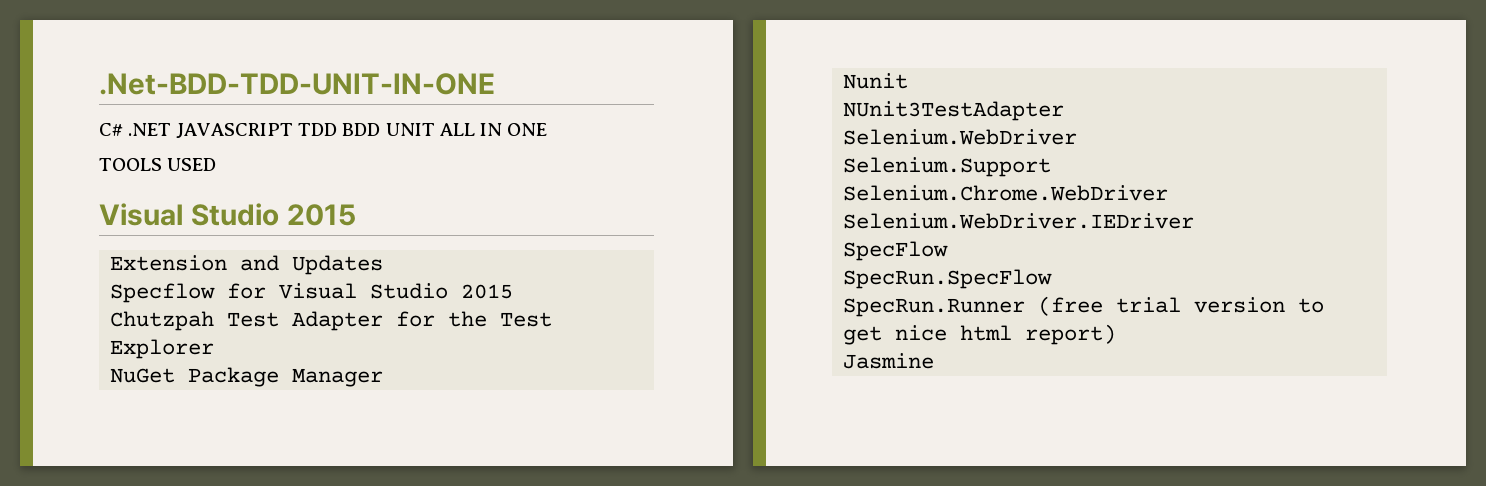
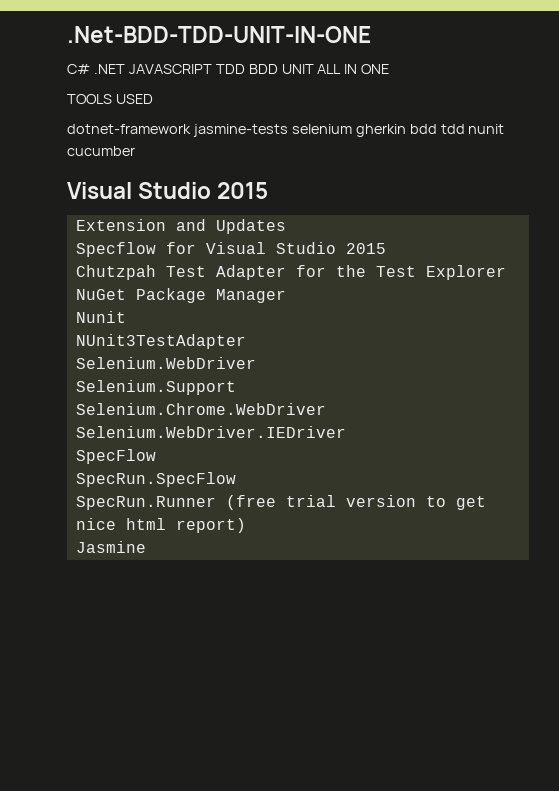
+ dotnet-framework jasmine-tests selenium gherkin bdd tdd nunit cucumber

